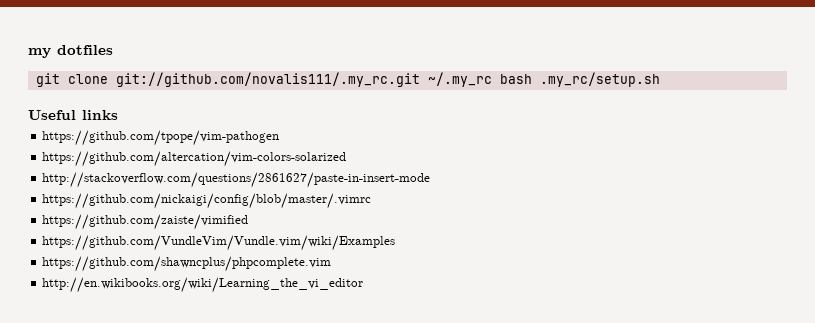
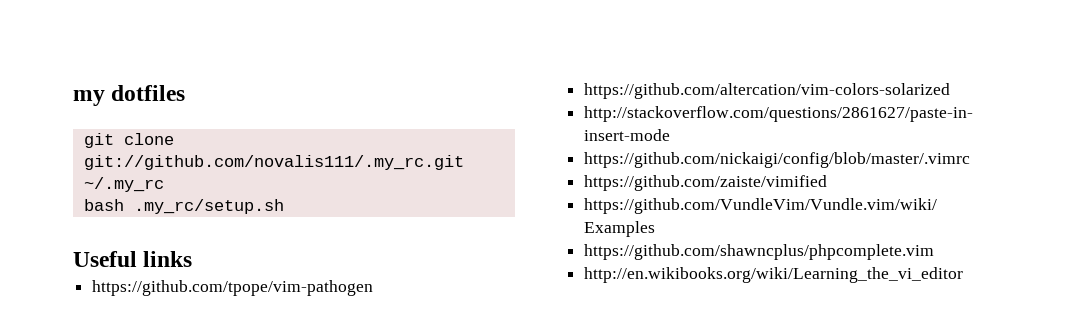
- git clone git://github.com/novalis111/.my_rc.git ~/.my_rc bash .my_rc/setup.sh
+ git clone git://github.com/novalis111/.my_rc.git ~/.my_rc
+ bash .my_rc/setup.sh

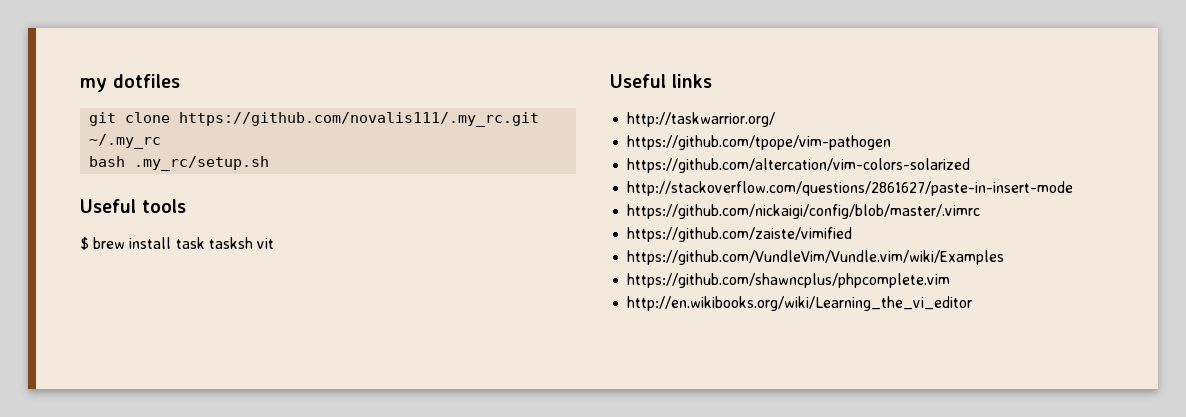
- git clone git://github.com/novalis111/.my_rc.git ~/.my_rc
+ git clone https://github.com/novalis111/.my_rc.git ~/.my_rc
+ Useful tools
+ $ brew install task tasksh vit
+ http://taskwarrior.org/

